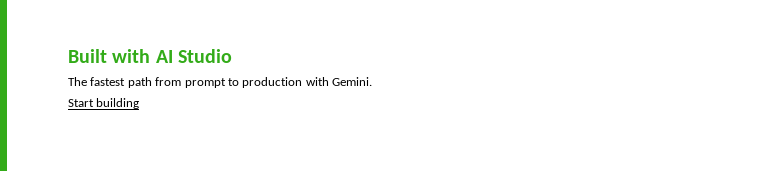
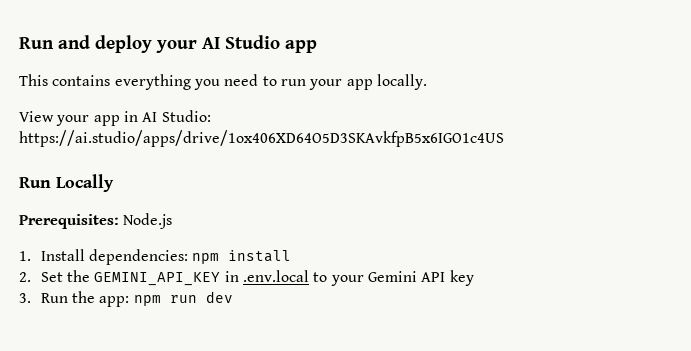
- Built with AI Studio
- The fastest path from prompt to production with Gemini.
- Start building
+ Run and deploy your AI Studio app
+ This contains everything you need to run your app locally.
+ View your app in AI Studio: https://ai.studio/apps/drive/1ox406XD64O5D3SKAvkfpB5x6IGO1c4US
+ Run Locally
+ Prerequisites: Node.js
+ 1. Install dependencies: npm install
+ 2. Set the GEMINI_API_KEY in .env.local to your Gemini API key
+ 3. Run the app: npm run dev

